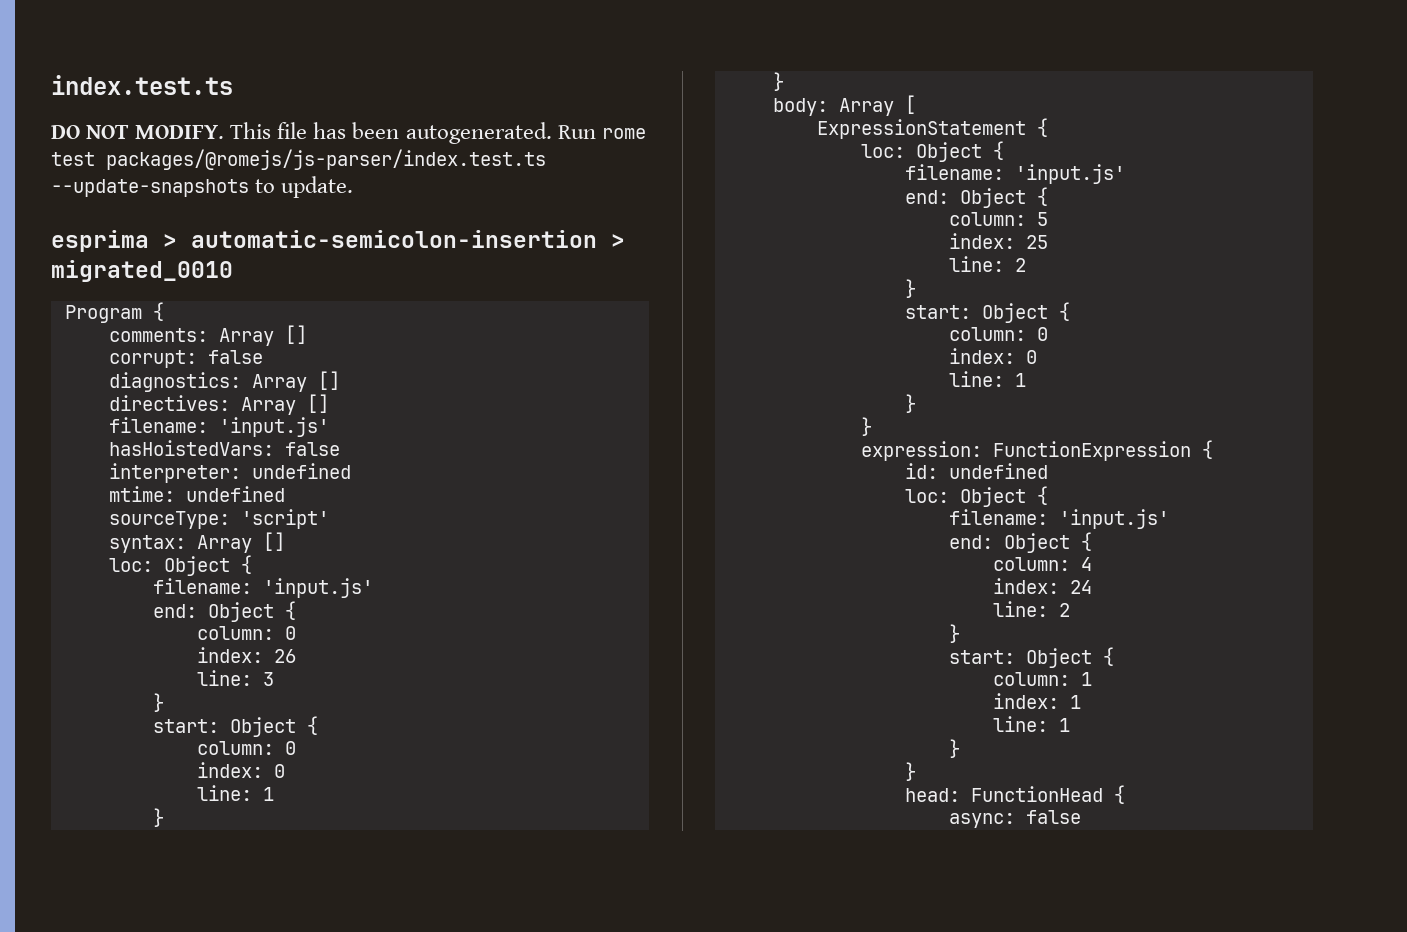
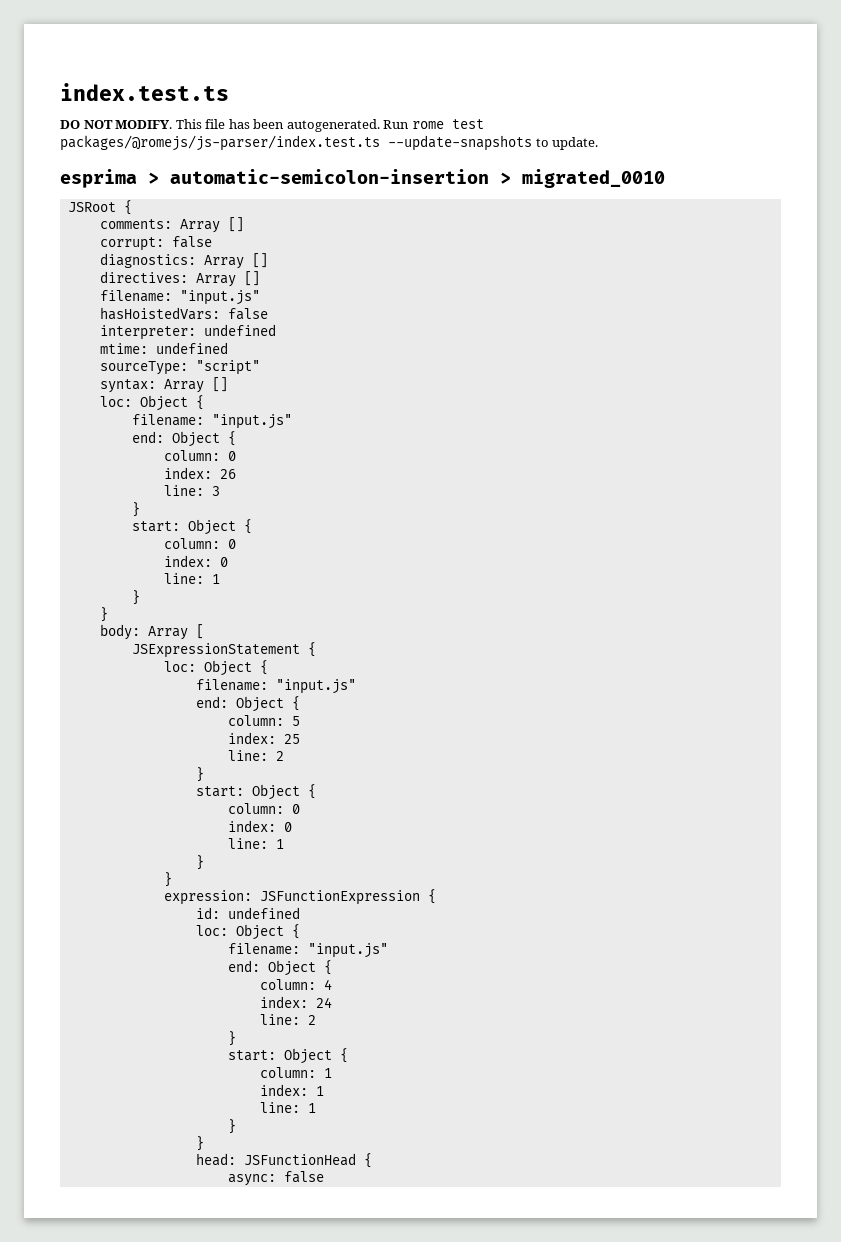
- Program {
+ JSRoot {
  directives: Array []
- filename: 'input.js'
+ filename: "input.js"
- sourceType: 'script'
+ sourceType: "script"
  syntax: Array []
  loc: Object {
- filename: 'input.js'
+ filename: "input.js"
- ExpressionStatement {
+ JSExpressionStatement {
  loc: Object {
- filename: 'input.js'
+ filename: "input.js"
- expression: FunctionExpression {
+ expression: JSFunctionExpression {
  id: undefined
  loc: Object {
- filename: 'input.js'
+ filename: "input.js"
- head: FunctionHead {
+ head: JSFunctionHead {

